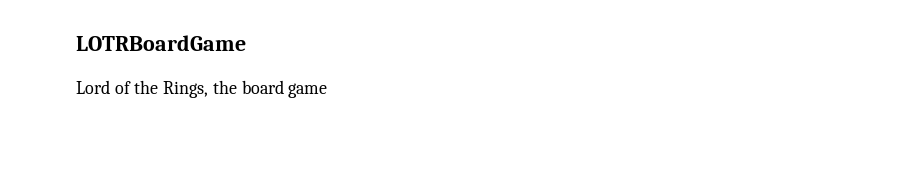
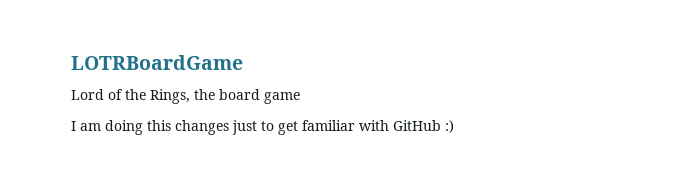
+ I am doing this changes just to get familiar with GitHub :)

